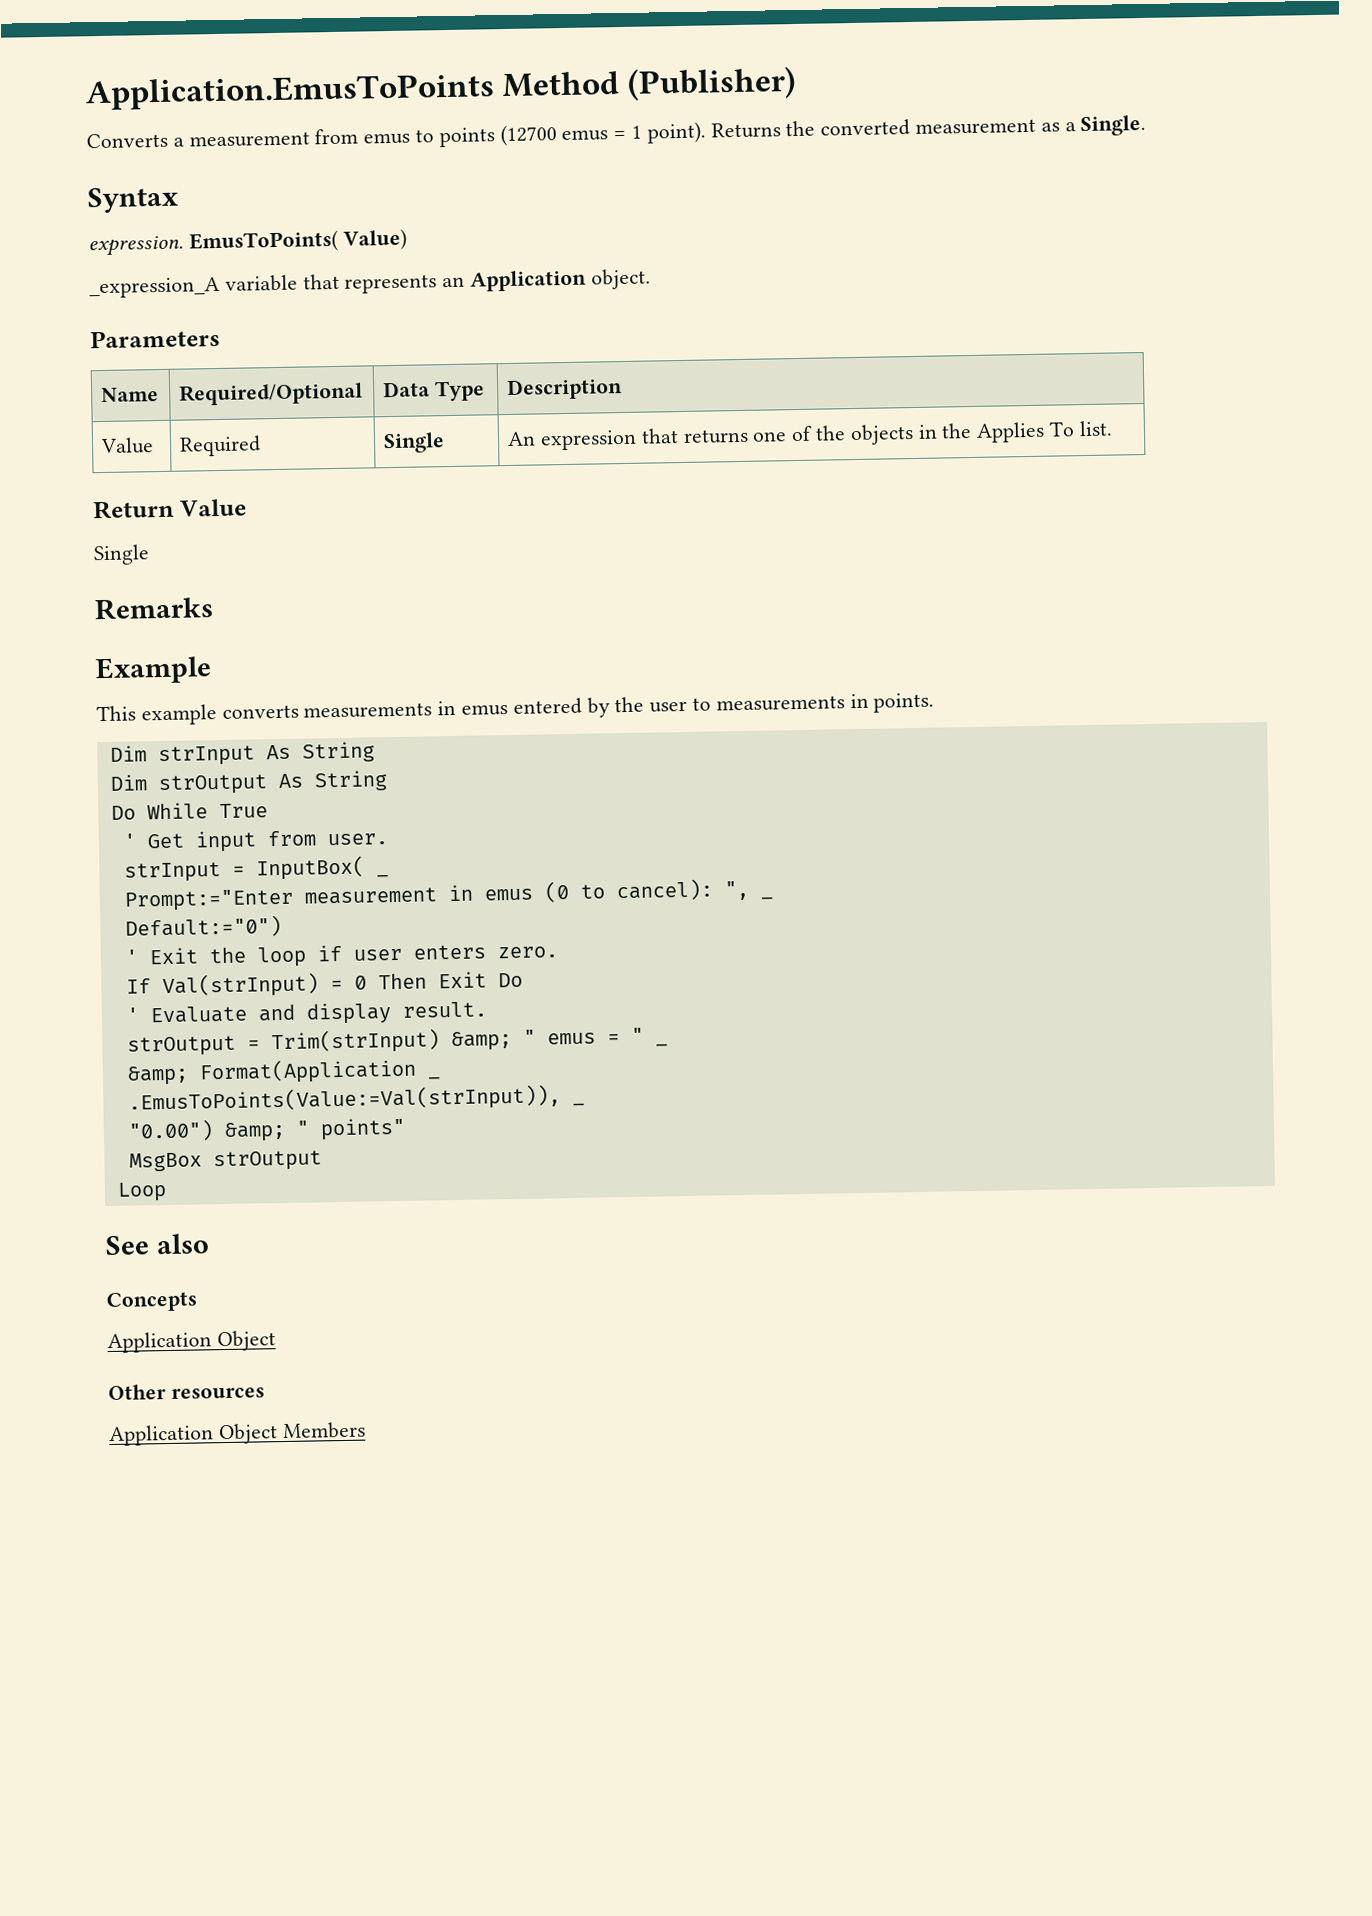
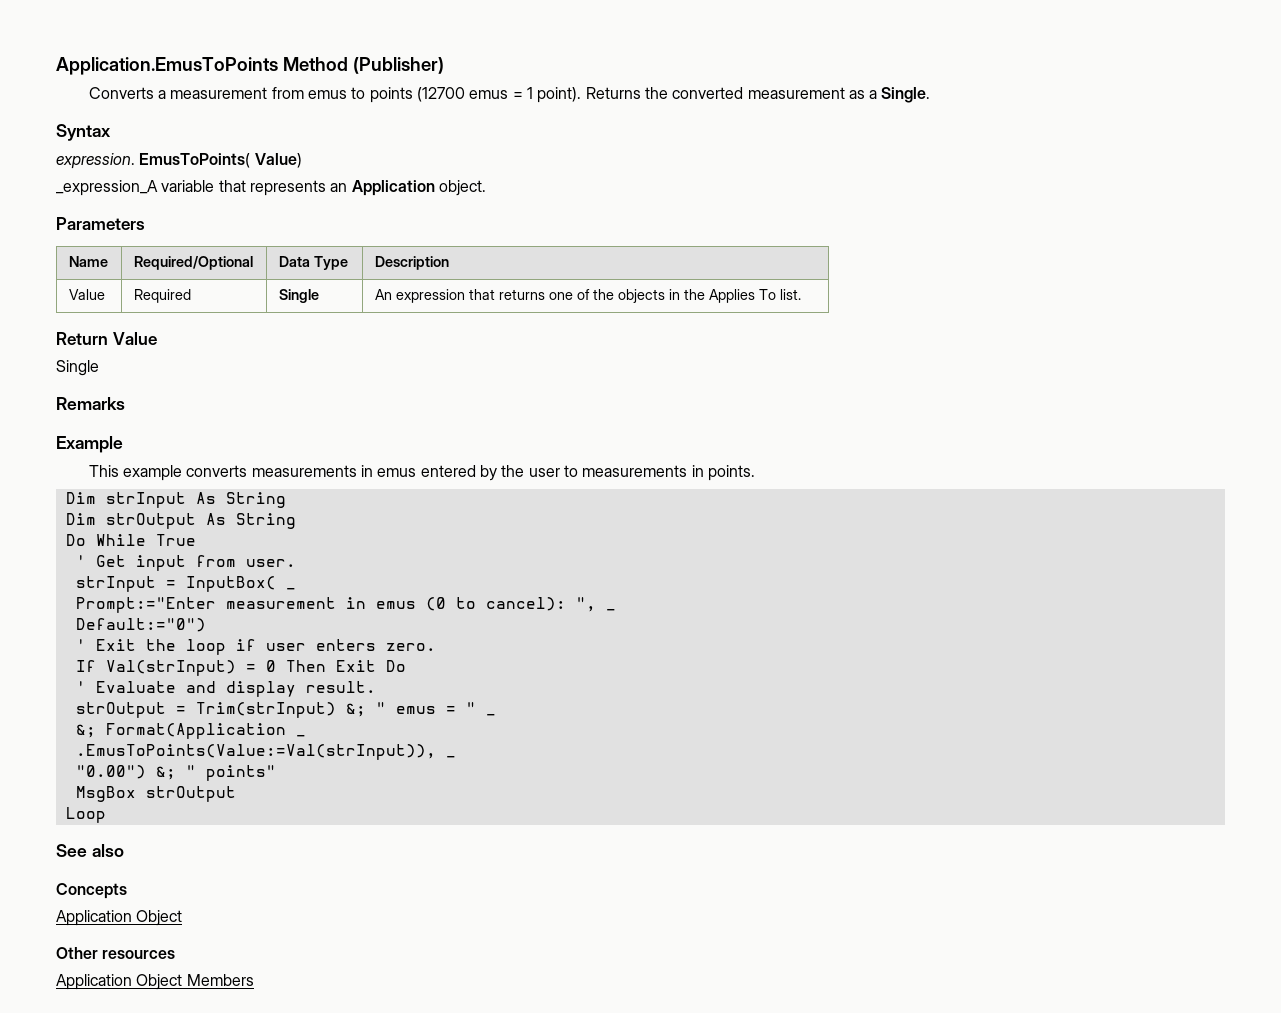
- strOutput = Trim(strInput) &amp; " emus = " _
+ strOutput = Trim(strInput) &; " emus = " _
- &amp; Format(Application _
+ &; Format(Application _
- "0.00") &amp; " points"
+ "0.00") &; " points"

